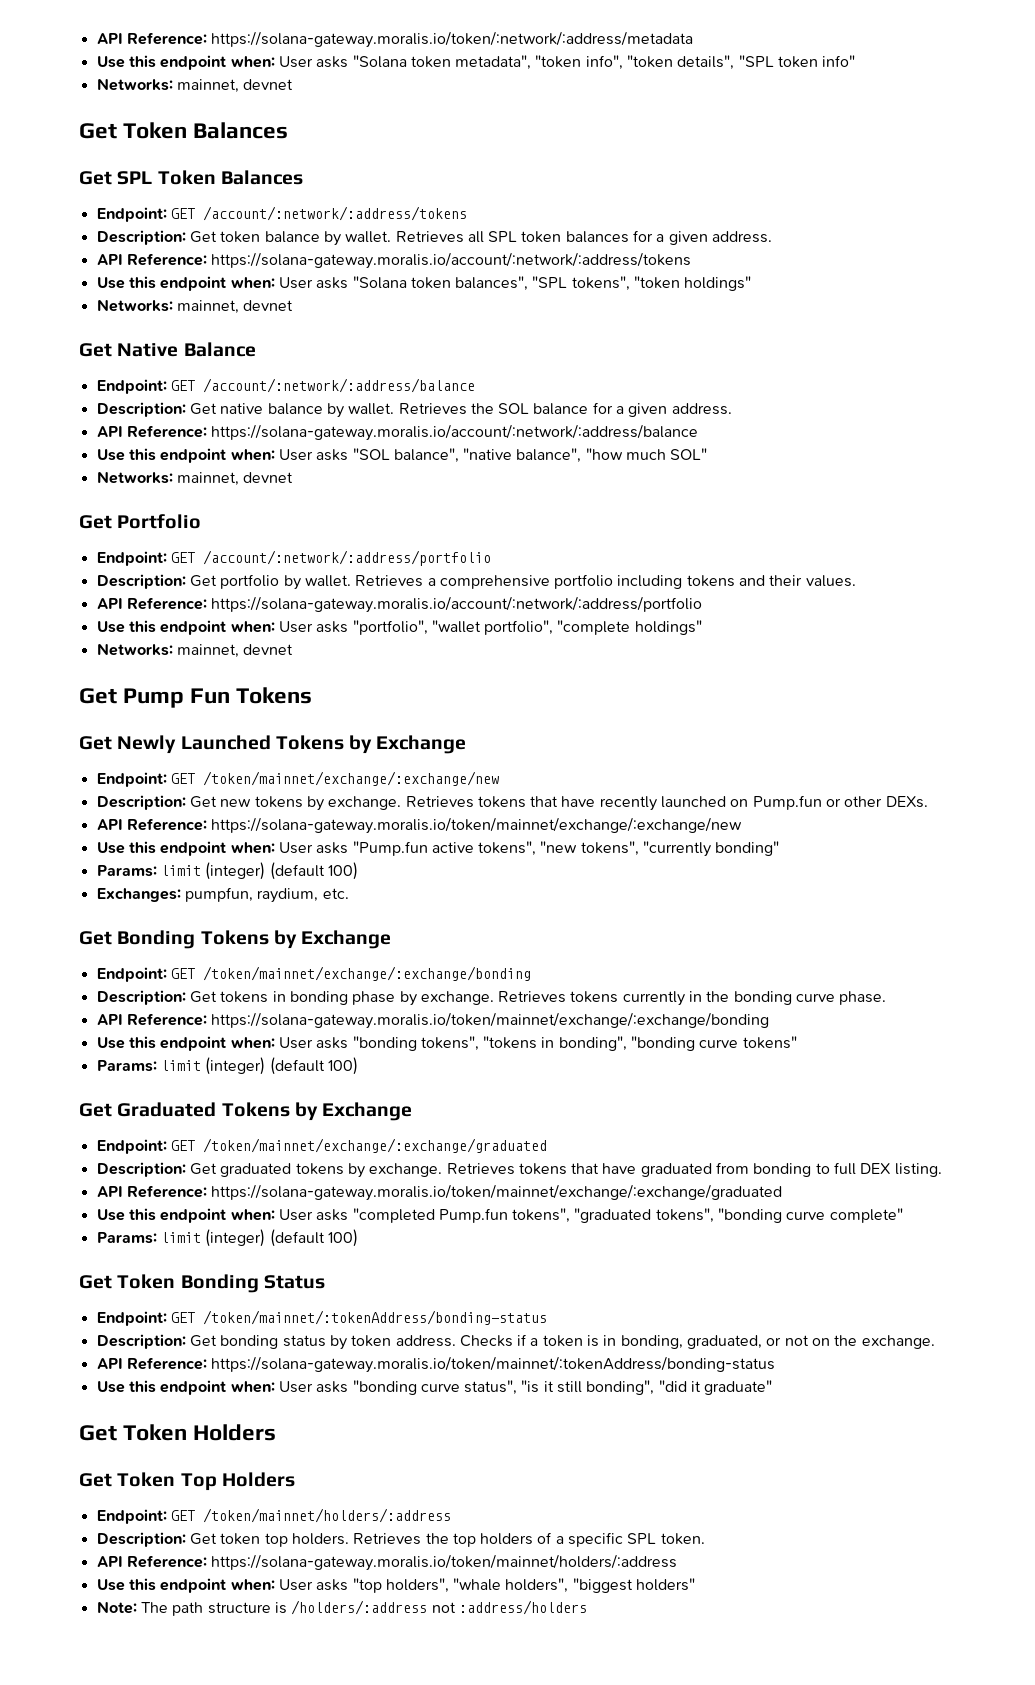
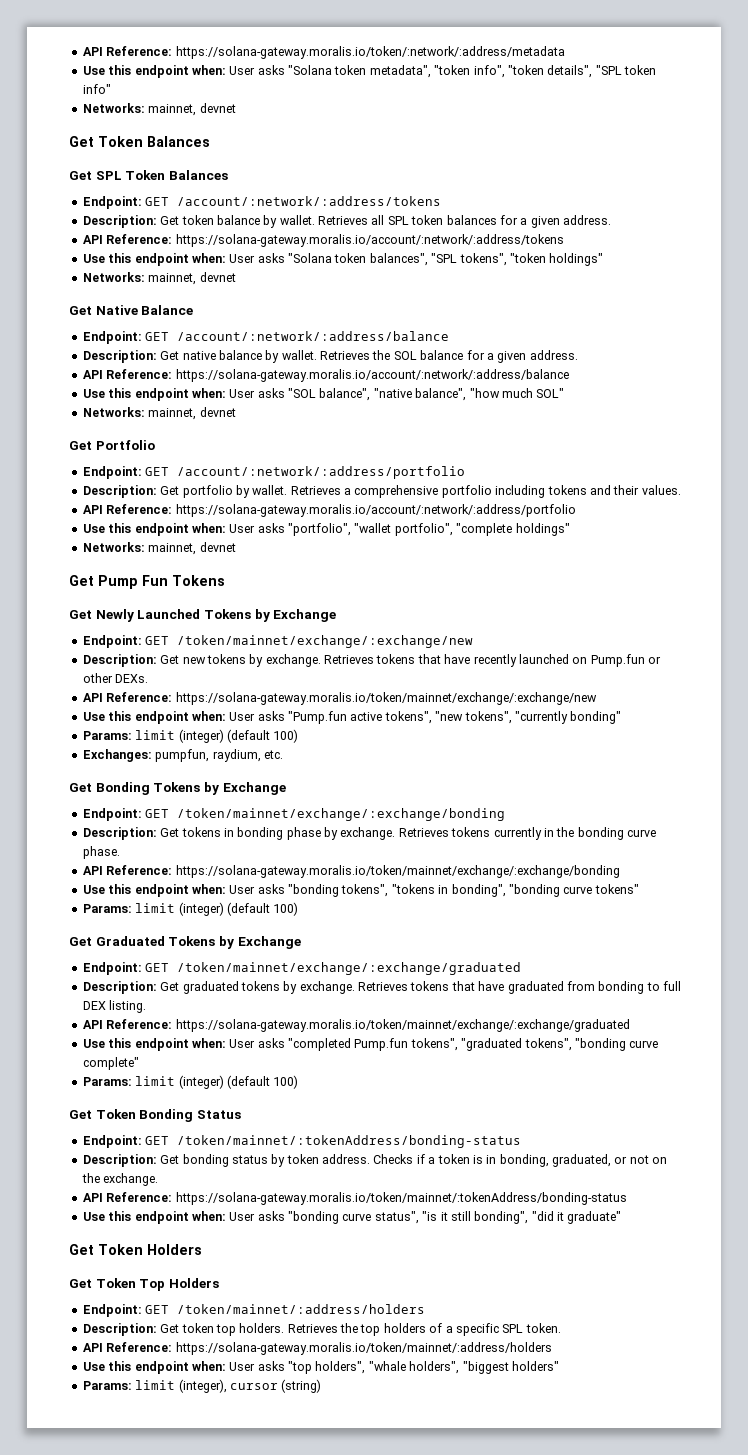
- Endpoint: GET /token/mainnet/holders/:address
+ Endpoint: GET /token/mainnet/:address/holders
- API Reference: https://solana-gateway.moralis.io/token/mainnet/holders/:address
+ API Reference: https://solana-gateway.moralis.io/token/mainnet/:address/holders
- Note: The path structure is /holders/:address not :address/holders
+ Params: limit (integer), cursor (string)

